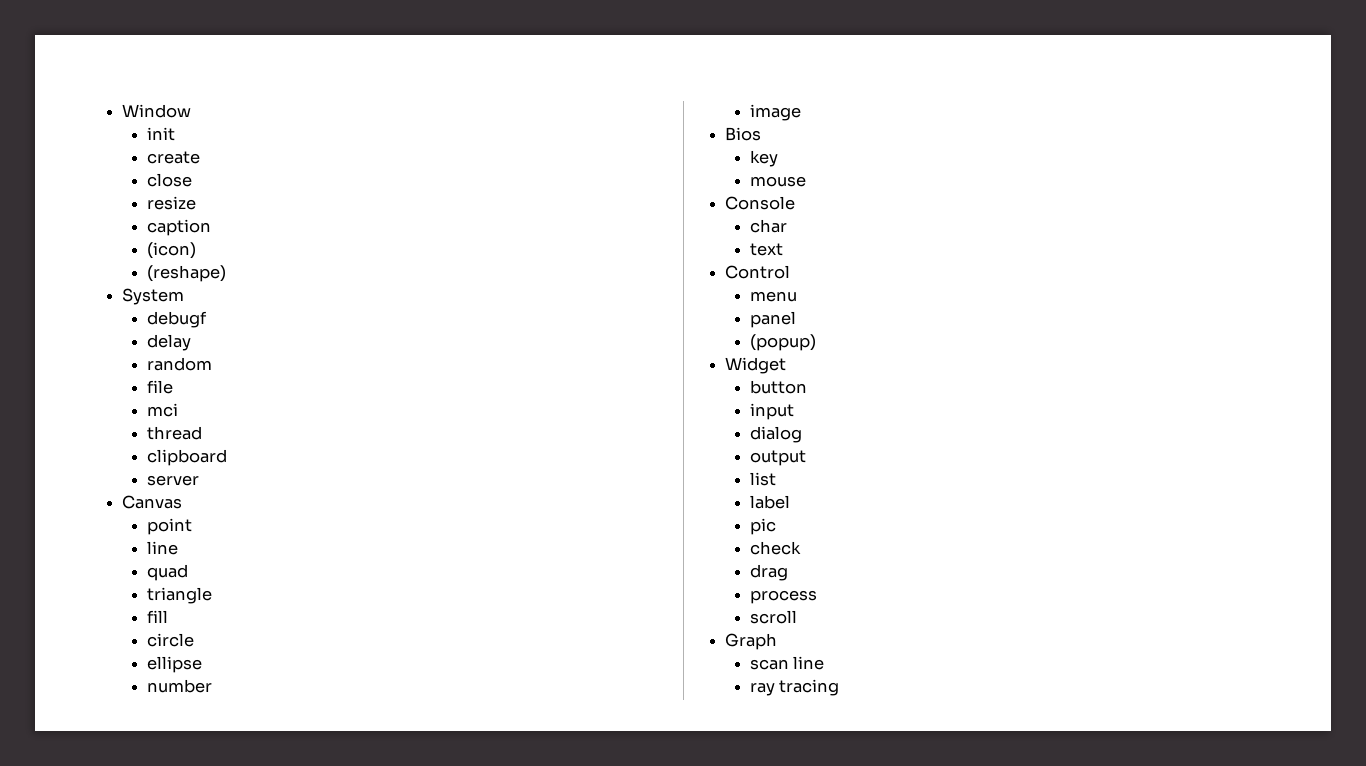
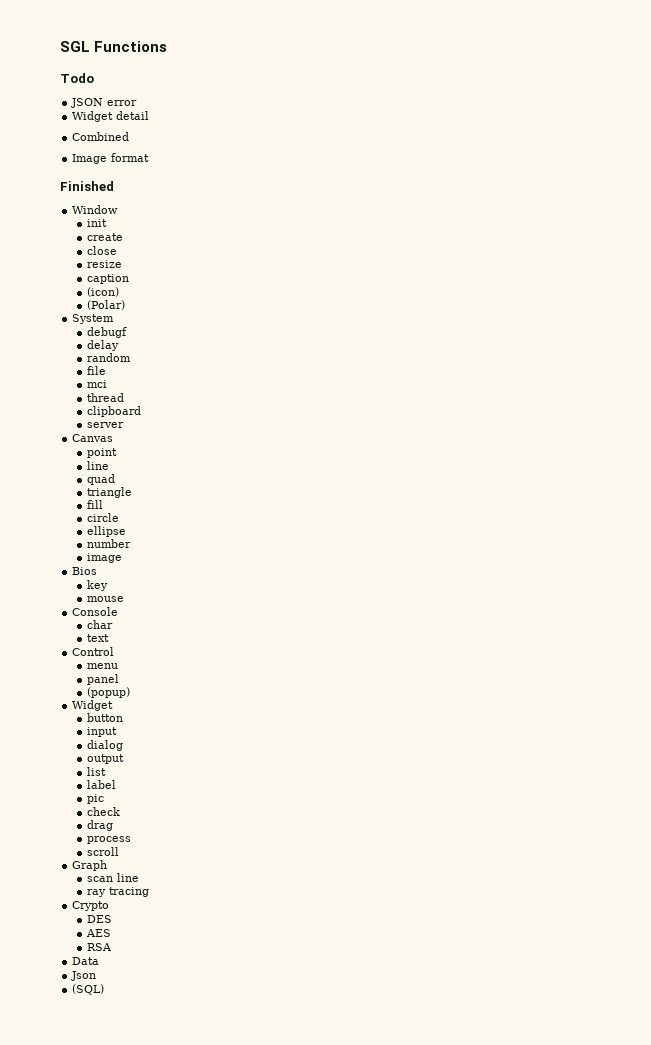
+ SGL Functions
+ Todo
+ JSON error
+ Widget detail
+ Combined
+ Image format
+ Finished
- (reshape)
+ (Polar)
+ Crypto
+ DES
+ AES
+ RSA
+ Data
+ Json
+ (SQL)

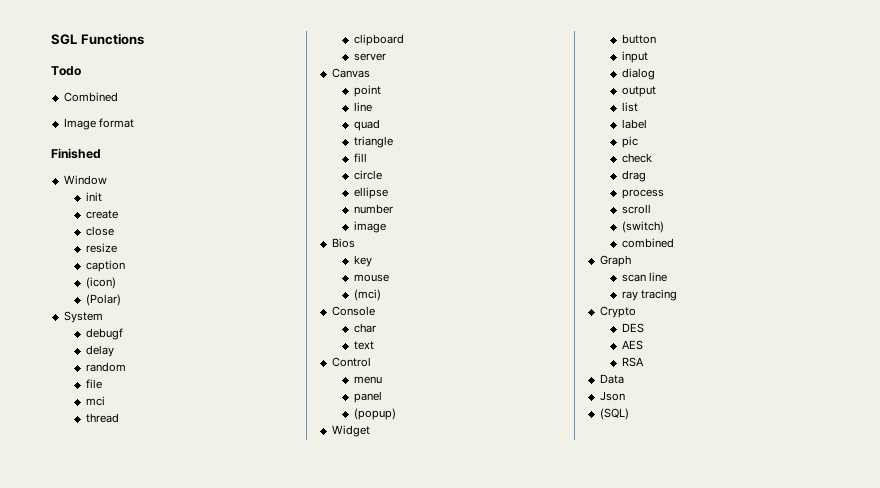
- JSON error
- Widget detail
+ (mci)
+ (switch)
+ combined

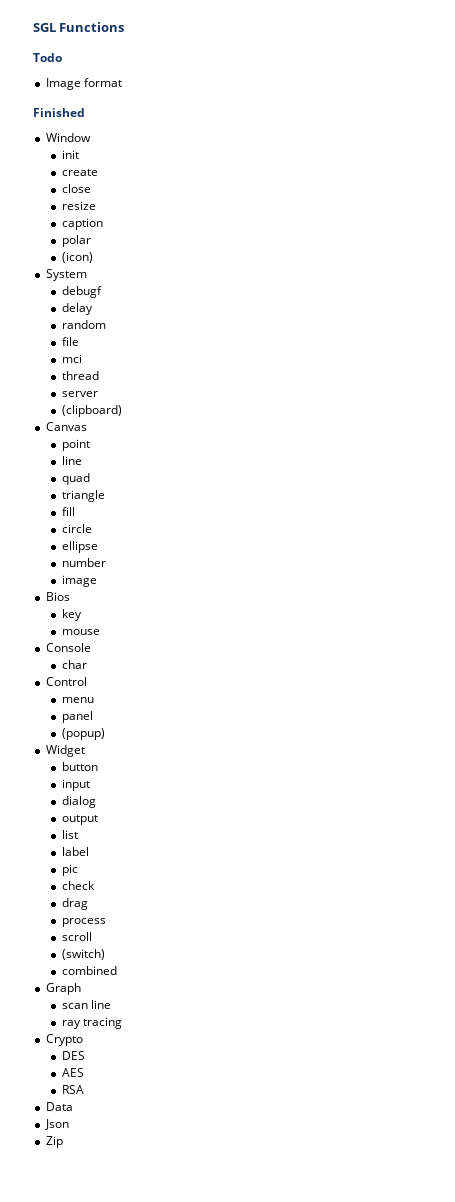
- Combined
+ polar
- (Polar)
- clipboard
  server
+ (clipboard)
- (mci)
- text
- (SQL)
+ Zip

